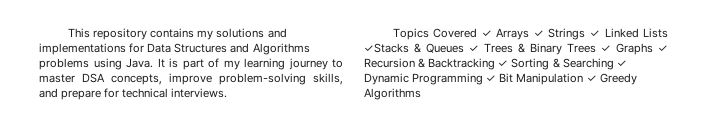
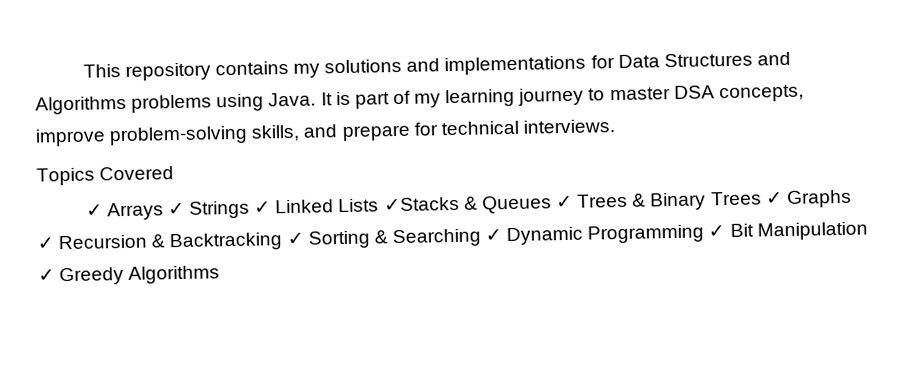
- Topics Covered ✓ Arrays ✓ Strings ✓ Linked Lists ✓Stacks & Queues ✓ Trees & Binary Trees ✓ Graphs ✓ Recursion & Backtracking ✓ Sorting & Searching ✓ Dynamic Programming ✓ Bit Manipulation ✓ Greedy Algorithms
+ Topics Covered
+ ✓ Arrays ✓ Strings ✓ Linked Lists ✓Stacks & Queues ✓ Trees & Binary Trees ✓ Graphs ✓ Recursion & Backtracking ✓ Sorting & Searching ✓ Dynamic Programming ✓ Bit Manipulation ✓ Greedy Algorithms

